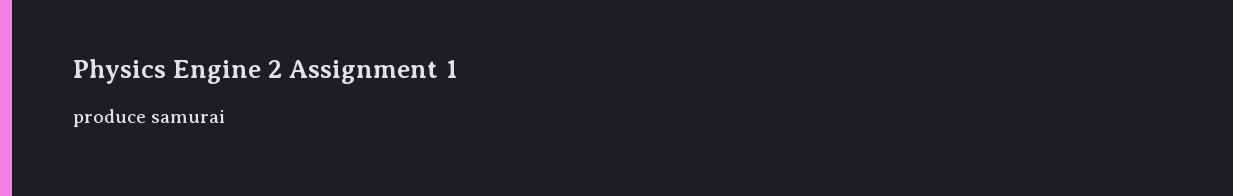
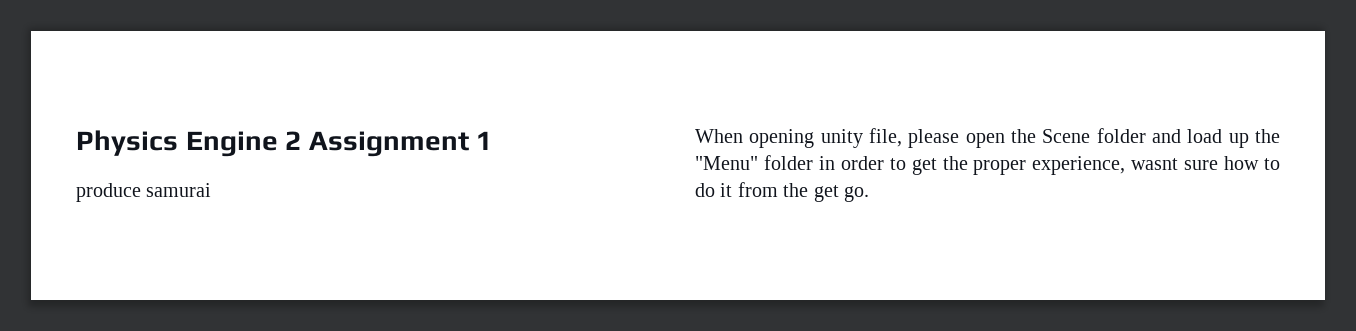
+ When opening unity file, please open the Scene folder and load up the "Menu" folder in order to get the proper experience, wasnt sure how to do it from the get go.

